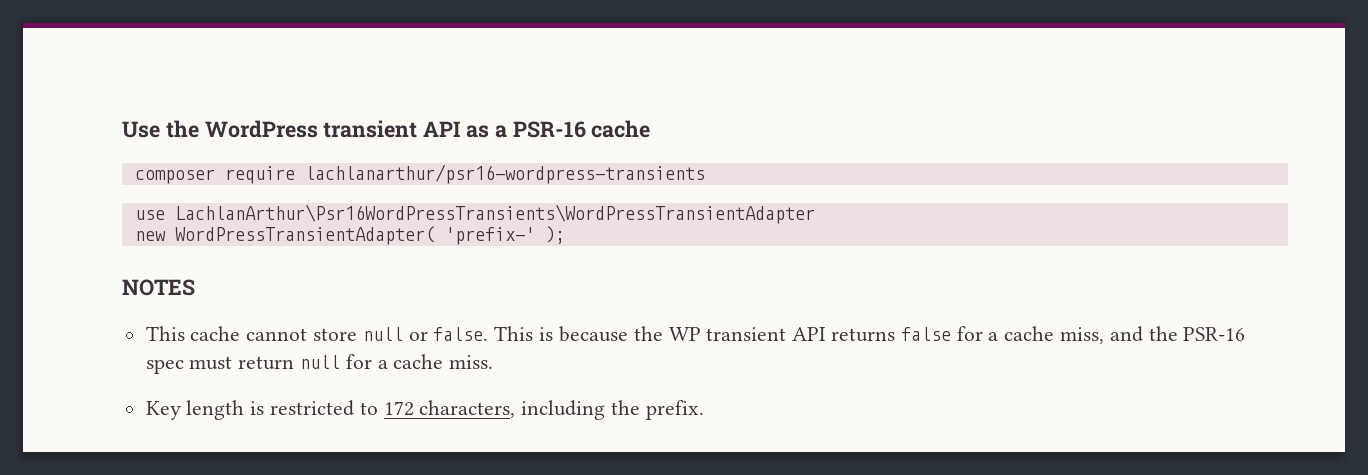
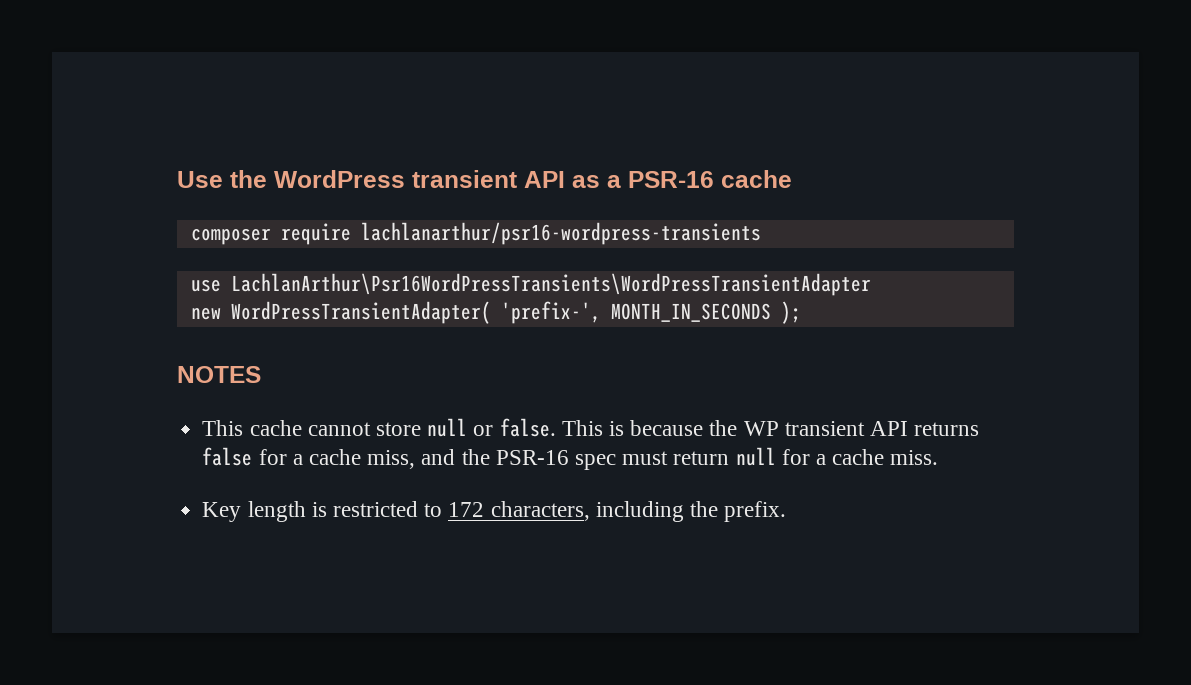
- new WordPressTransientAdapter( 'prefix-' );
+ new WordPressTransientAdapter( 'prefix-', MONTH_IN_SECONDS );

